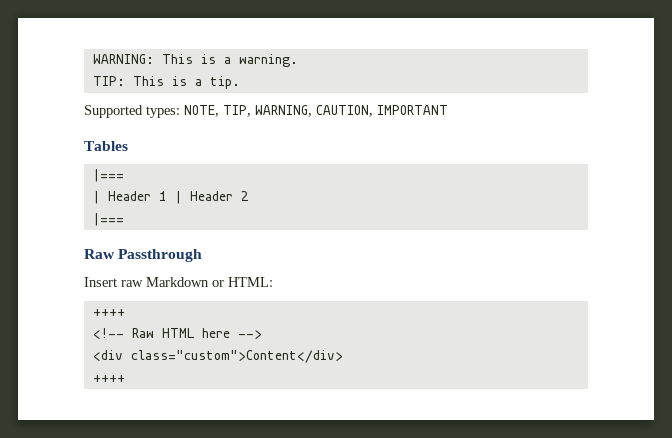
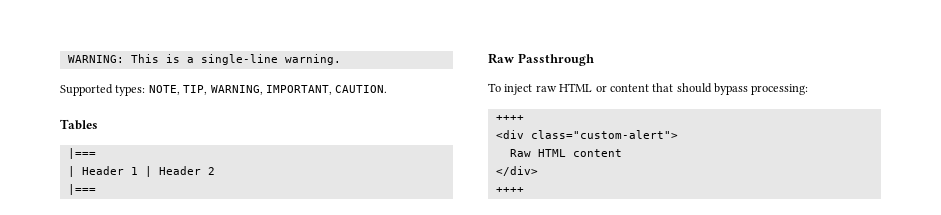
- WARNING: This is a warning.
+ WARNING: This is a single-line warning.
- TIP: This is a tip.
- Supported types: NOTE, TIP, WARNING, CAUTION, IMPORTANT
+ Supported types: NOTE, TIP, WARNING, IMPORTANT, CAUTION.
- Insert raw Markdown or HTML:
+ To inject raw HTML or content that should bypass processing:
  ++++
- <!-- Raw HTML here -->
- <div class="custom">Content</div>
+ <div class="custom-alert">
+ Raw HTML content
+ </div>

